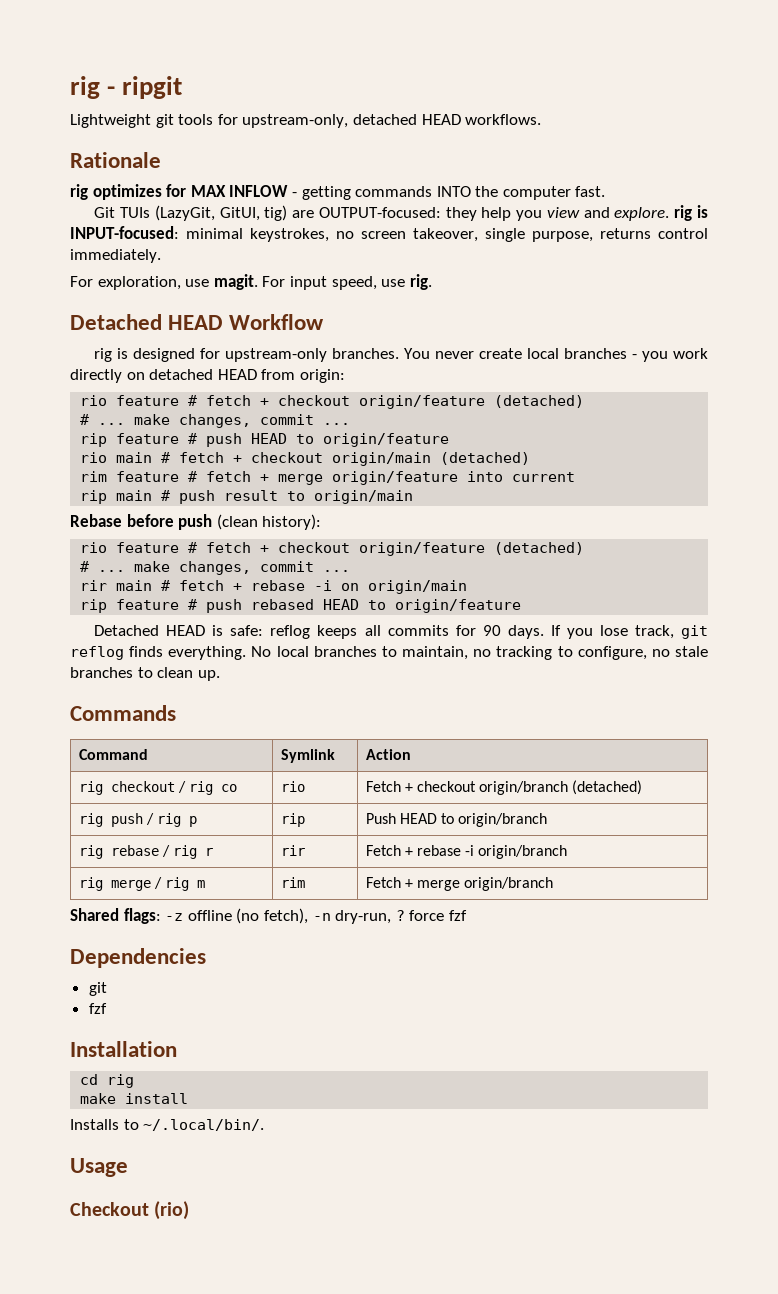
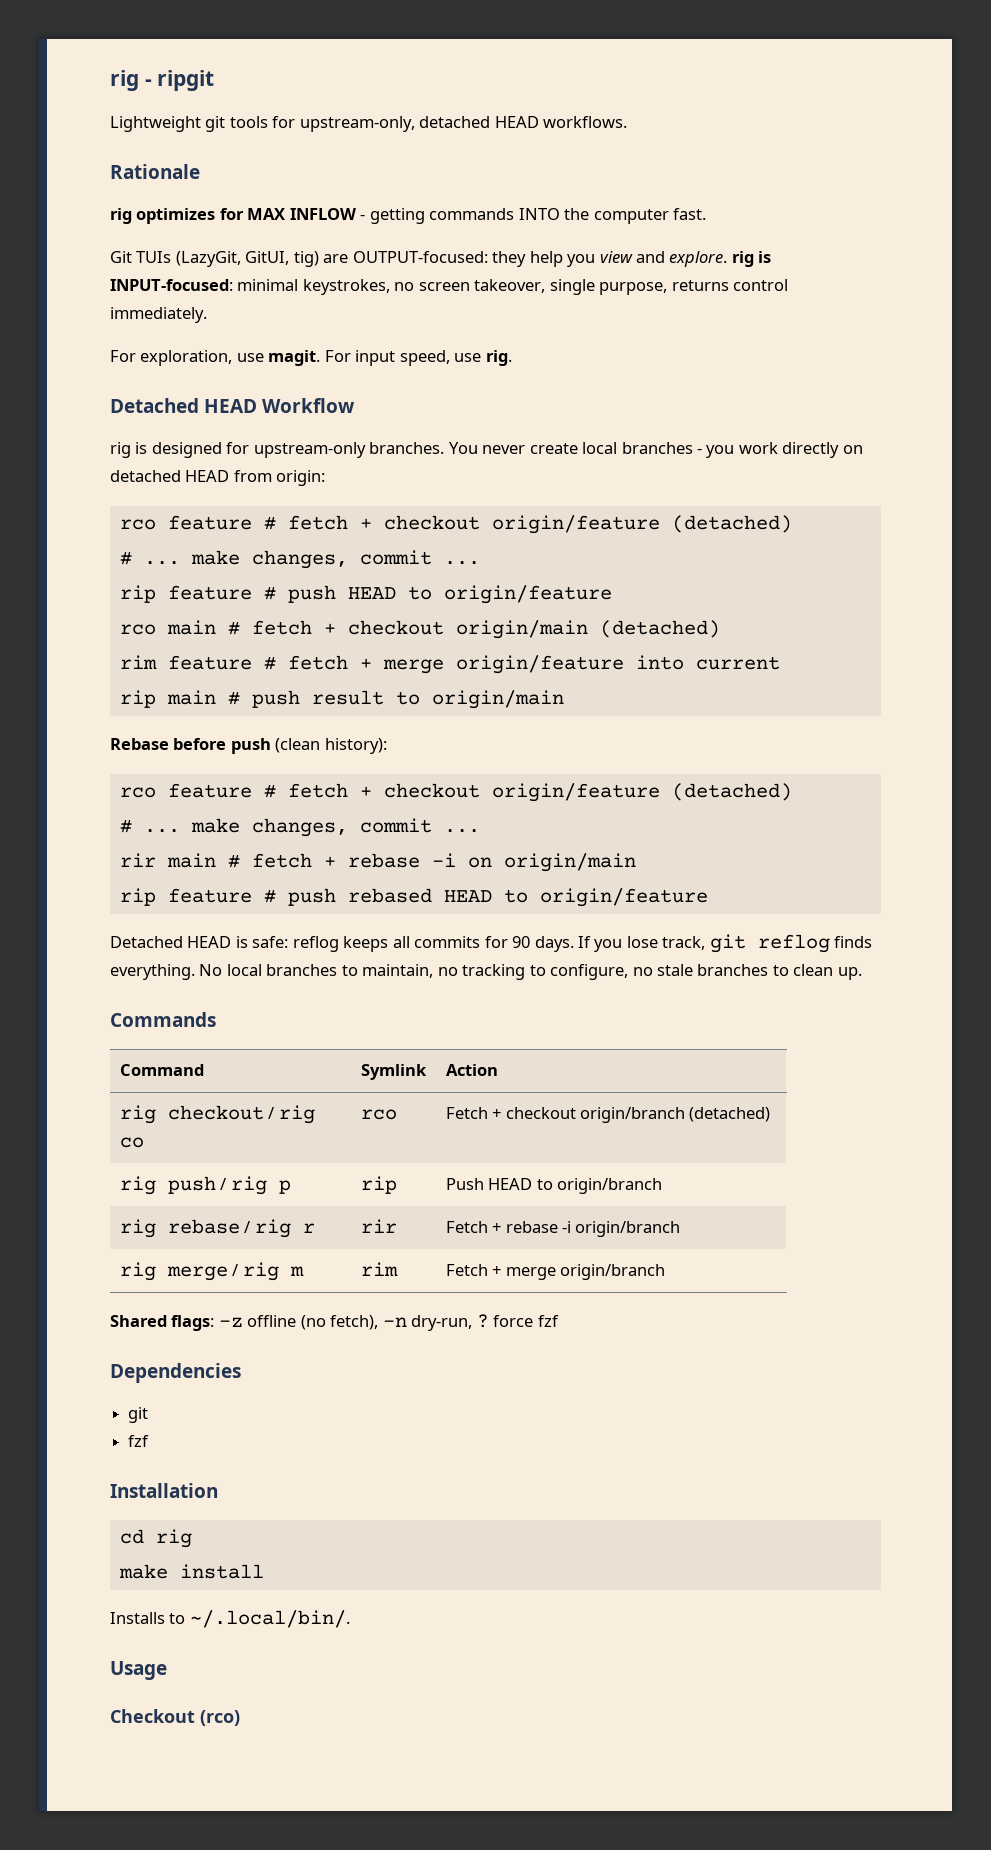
  You never create local branches - you work directly on detached HEAD from origin:
- rio feature # fetch + checkout origin/feature (detached)
+ rco feature # fetch + checkout origin/feature (detached)
- rio main # fetch + checkout origin/main (detached)
+ rco main # fetch + checkout origin/main (detached)
  Rebase before push (clean history):
- rio feature # fetch + checkout origin/feature (detached)
+ rco feature # fetch + checkout origin/feature (detached)
- rig checkout / rig co | rio | Fetch + checkout origin/branch (detached)
+ rig checkout / rig co | rco | Fetch + checkout origin/branch (detached)
- Checkout (rio)
+ Checkout (rco)

